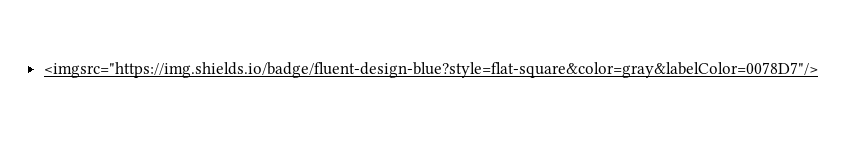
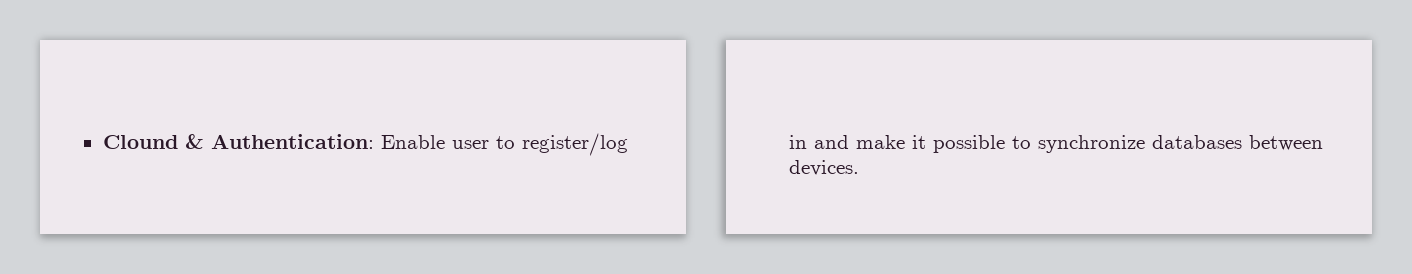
- <imgsrc="https://img.shields.io/badge/fluent-design-blue?style=flat-square&color=gray&labelColor=0078D7"/>
+ Clound & Authentication: Enable user to register/log in and make it possible to synchronize databases between devices.

